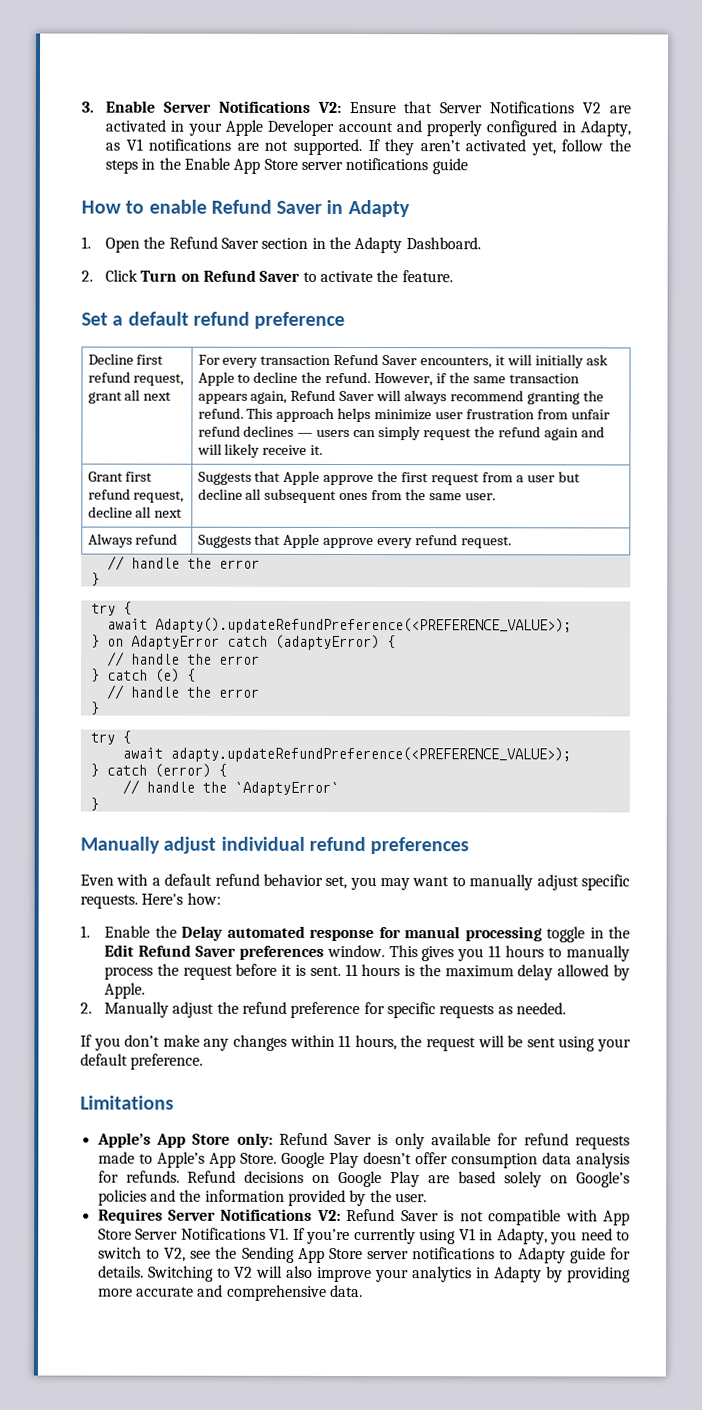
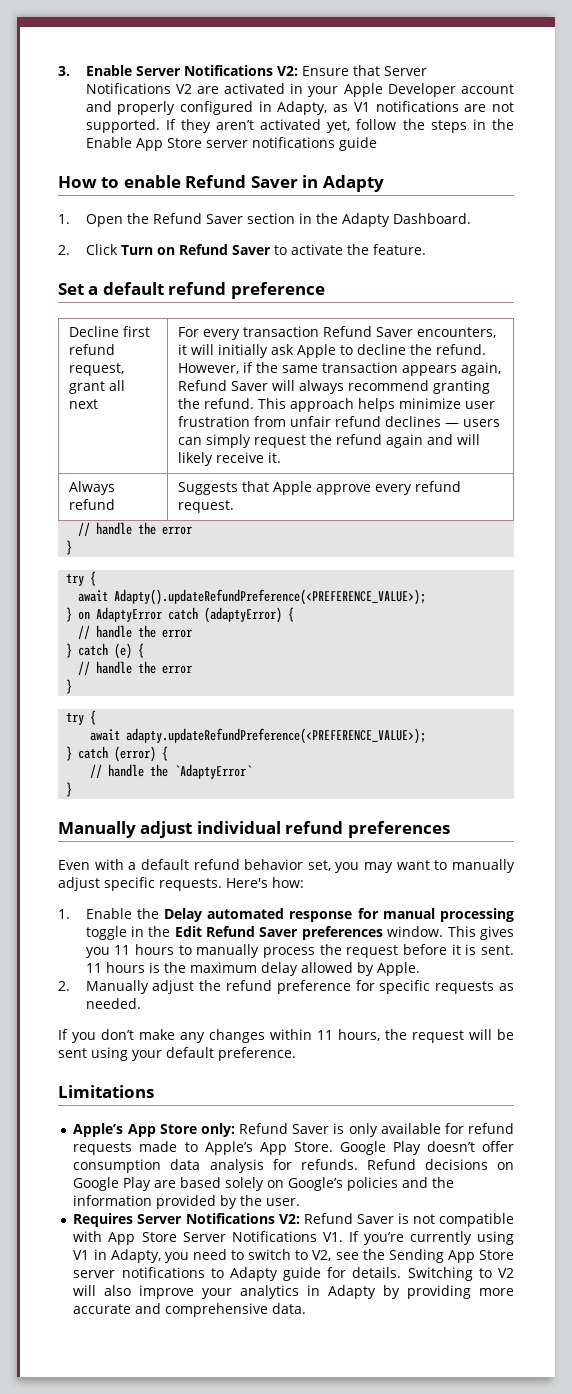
- Grant first refund request, decline all next | Suggests that Apple approve the first request from a user but decline all subsequent ones from the same user.

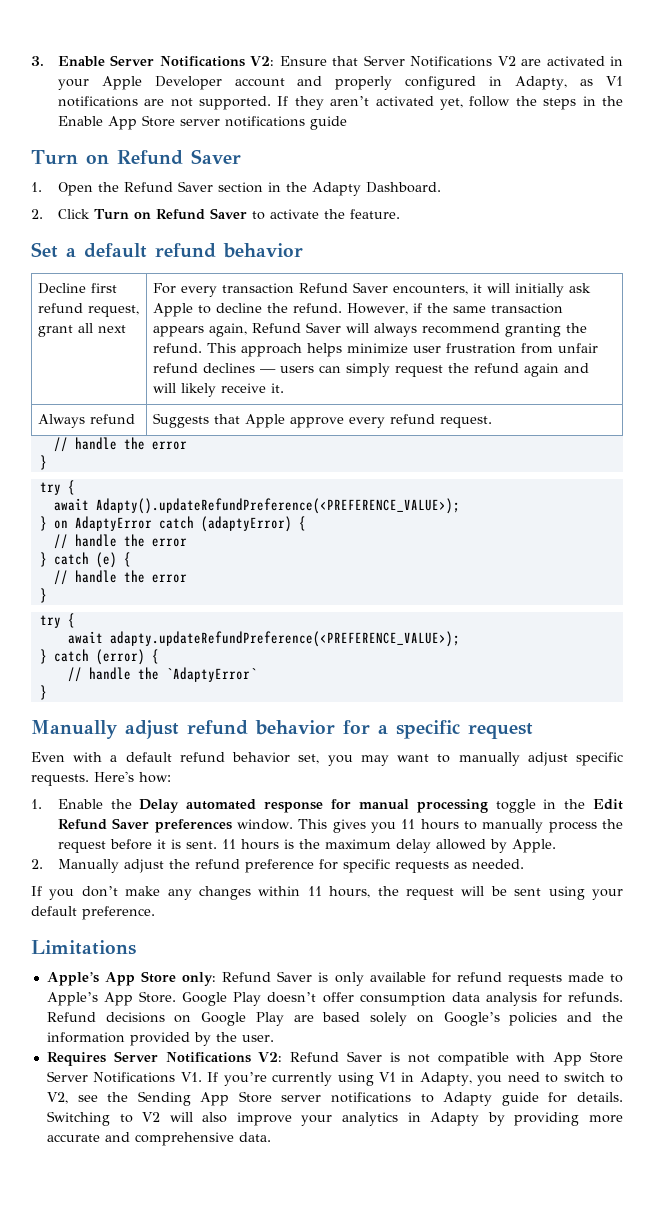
  If they aren’t activated yet, follow the steps in the Enable App Store server notifications guide
- How to enable Refund Saver in Adapty
+ Turn on Refund Saver
- Set a default refund preference
+ Set a default refund behavior
- Manually adjust individual refund preferences
+ Manually adjust refund behavior for a specific request

